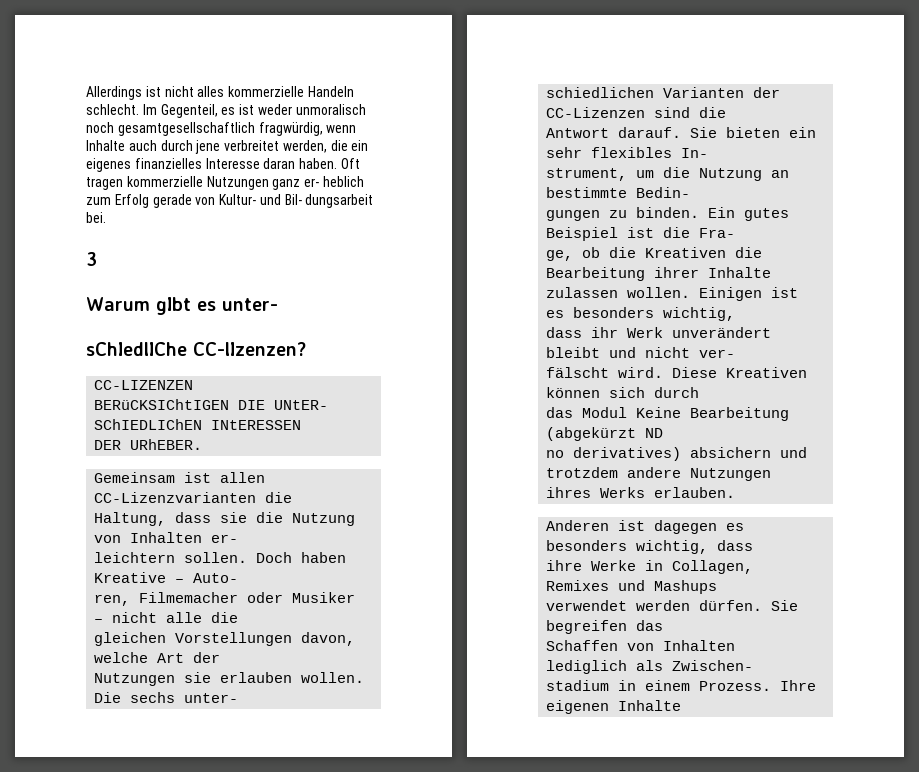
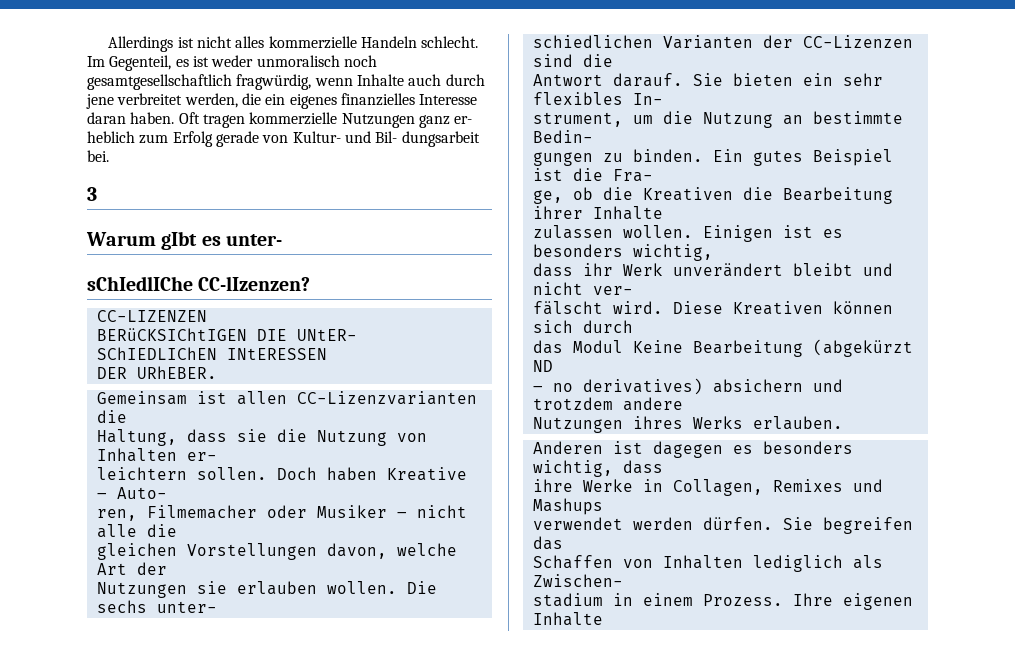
- no derivatives) absichern und trotzdem andere Nutzungen ihres Werks erlauben.
+ – no derivatives) absichern und trotzdem andere
+ Nutzungen ihres Werks erlauben.

